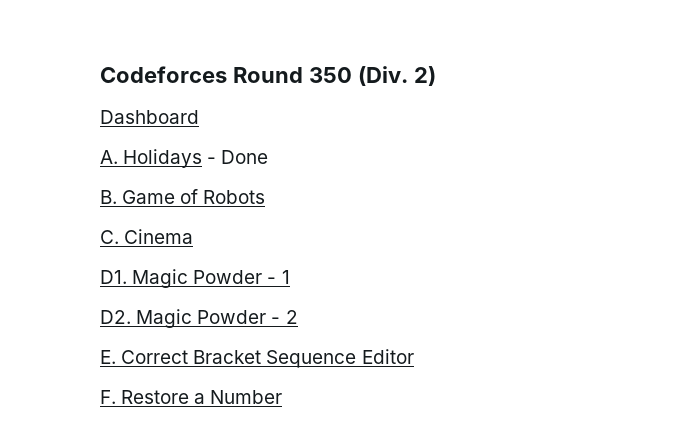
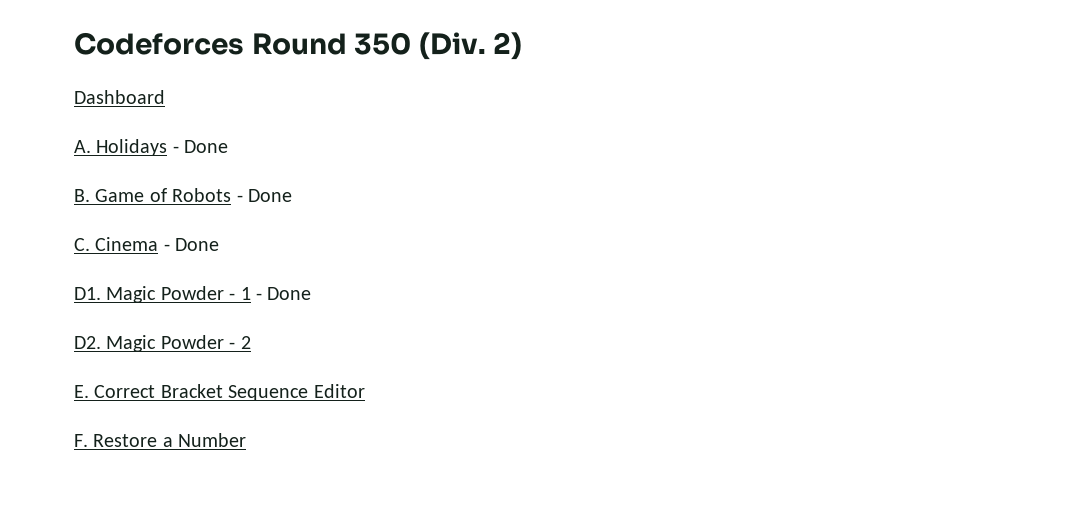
- B. Game of Robots
+ B. Game of Robots - Done
- C. Cinema
+ C. Cinema - Done
- D1. Magic Powder - 1
+ D1. Magic Powder - 1 - Done

